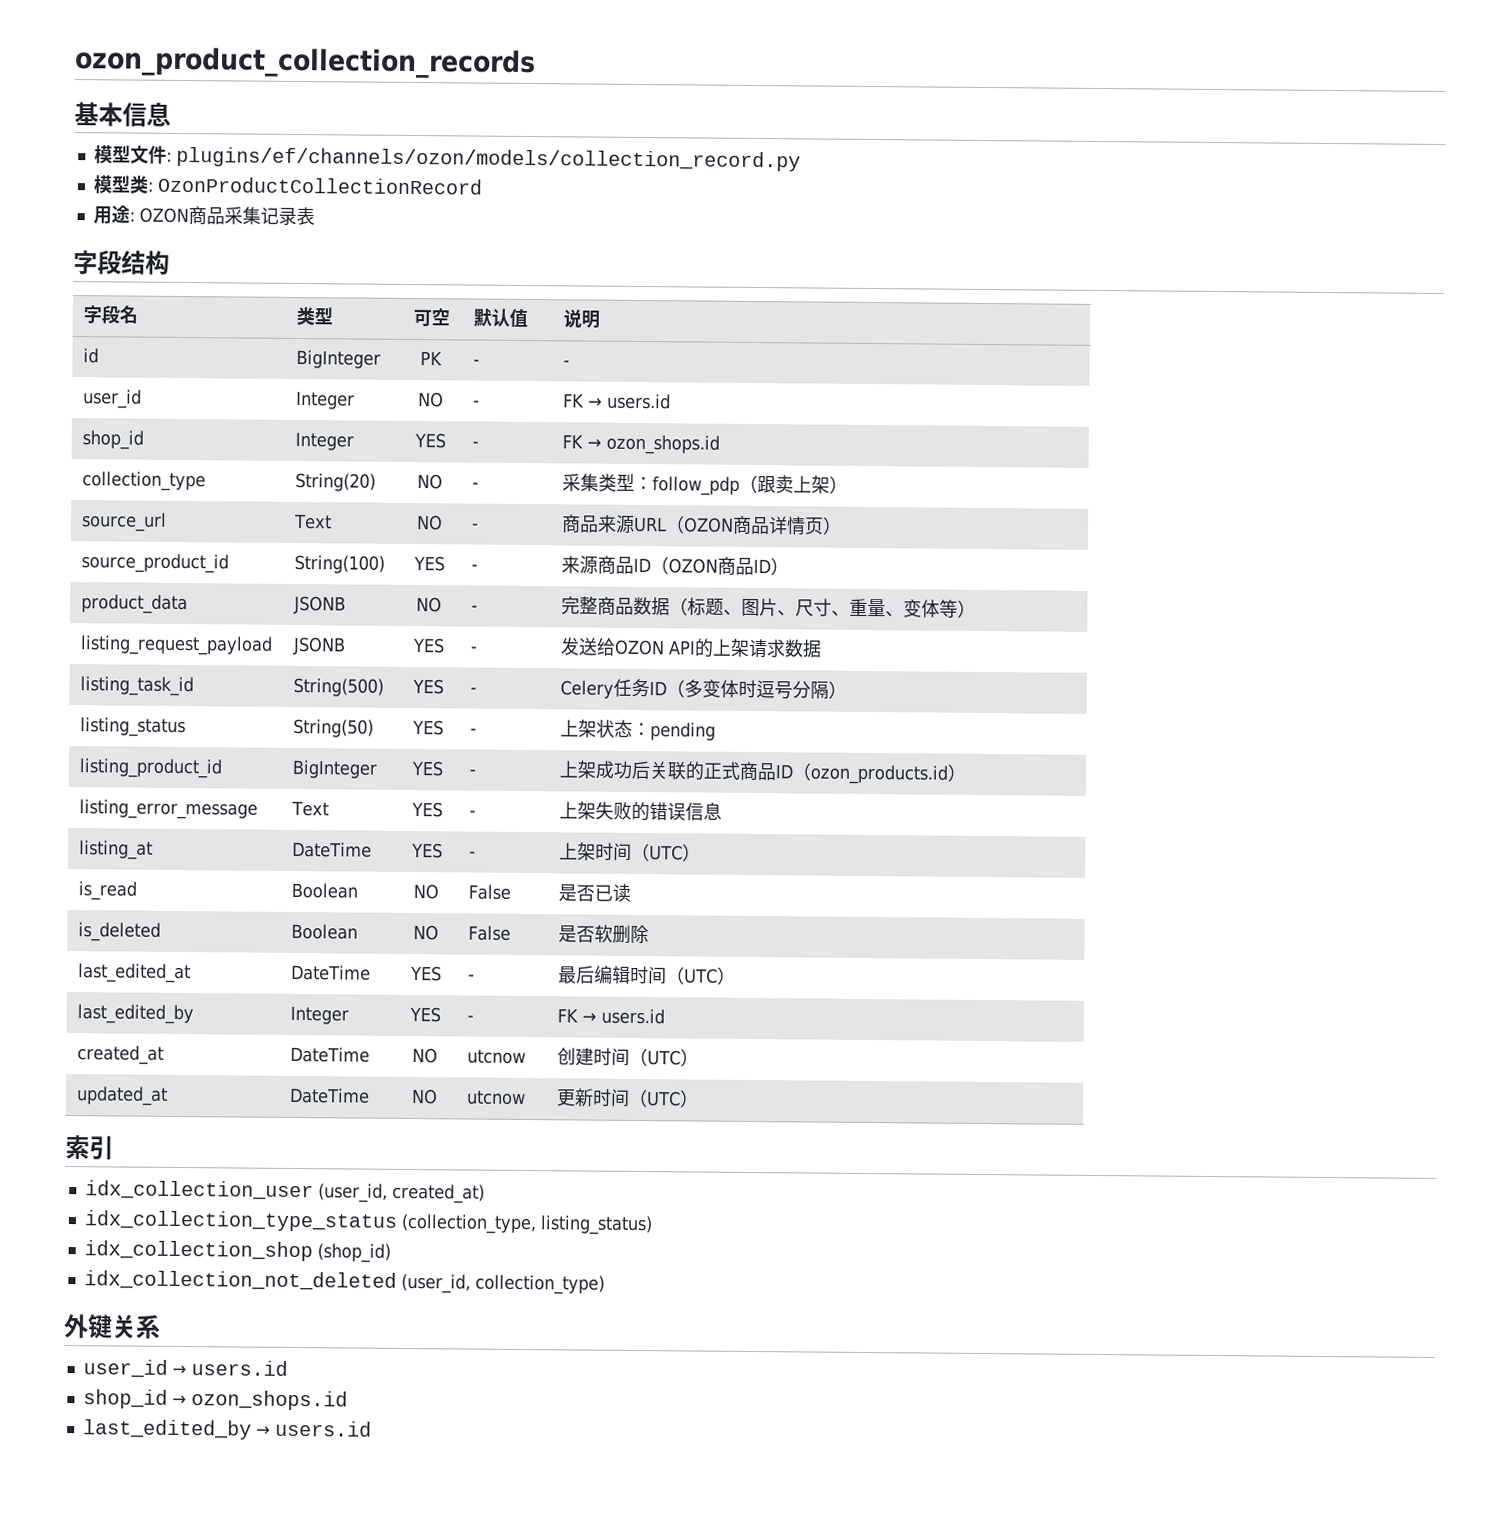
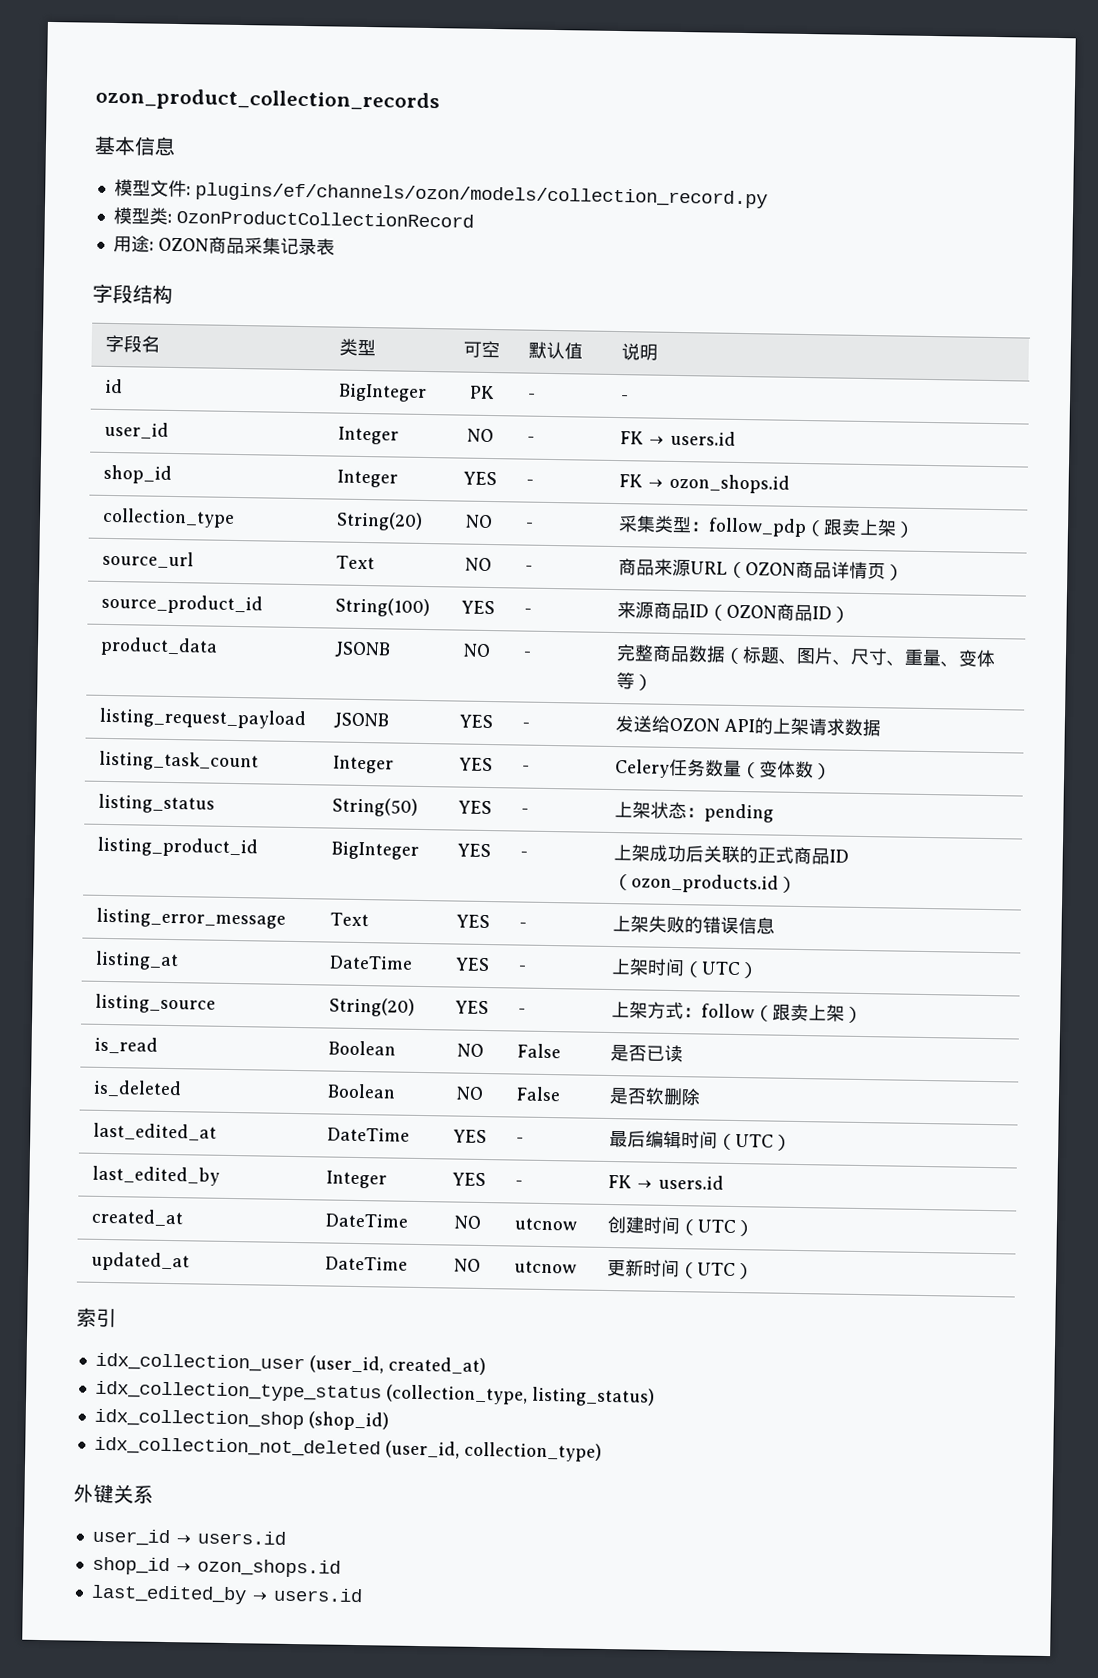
- listing_task_id | String(500) | YES | - | Celery任务ID（多变体时逗号分隔）
+ listing_task_count | Integer | YES | - | Celery任务数量（变体数）
+ listing_source | String(20) | YES | - | 上架方式：follow（跟卖上架）

